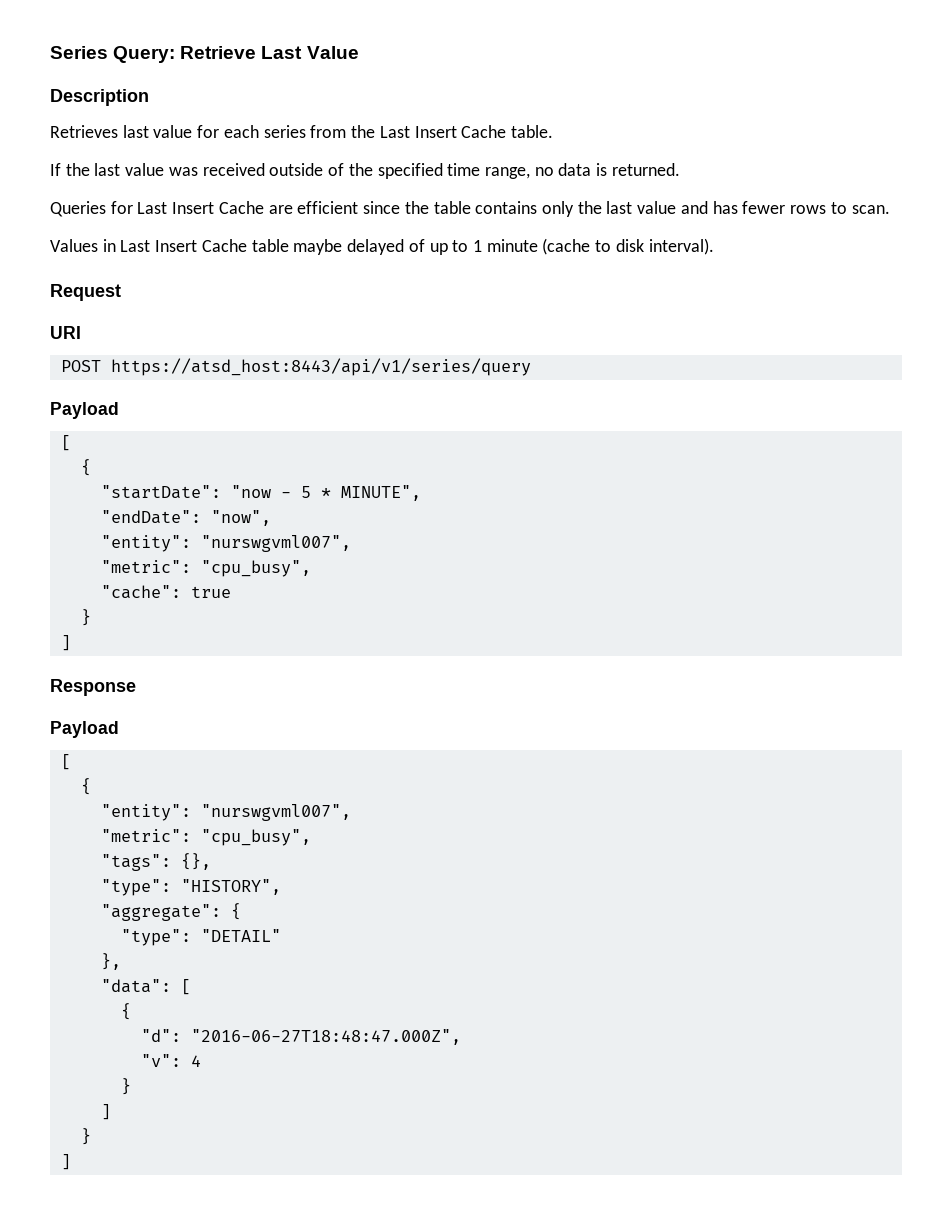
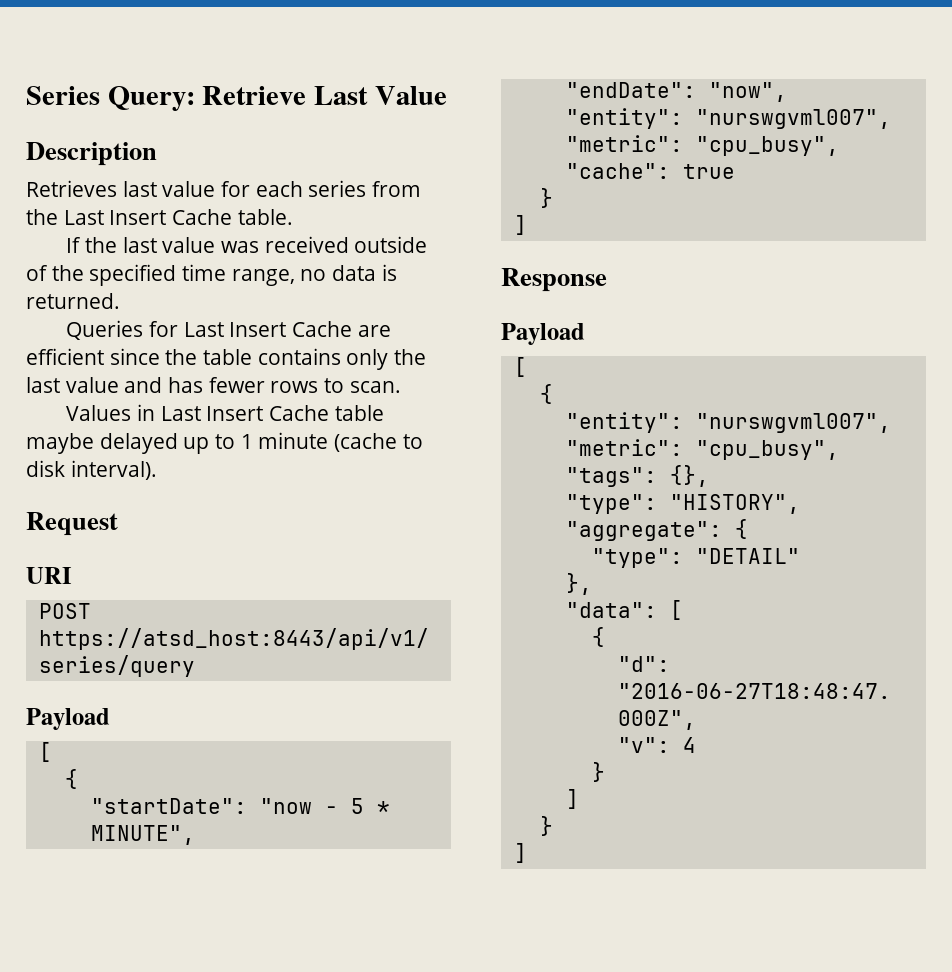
- Values in Last Insert Cache table maybe delayed of up to 1 minute (cache to disk interval).
+ Values in Last Insert Cache table maybe delayed up to 1 minute (cache to disk interval).

